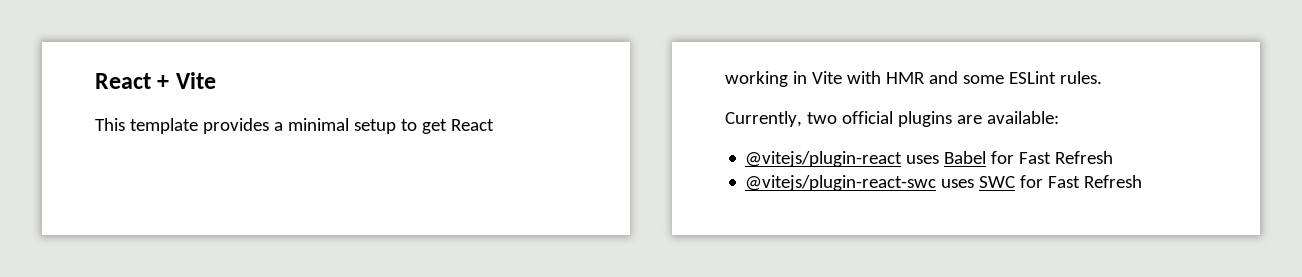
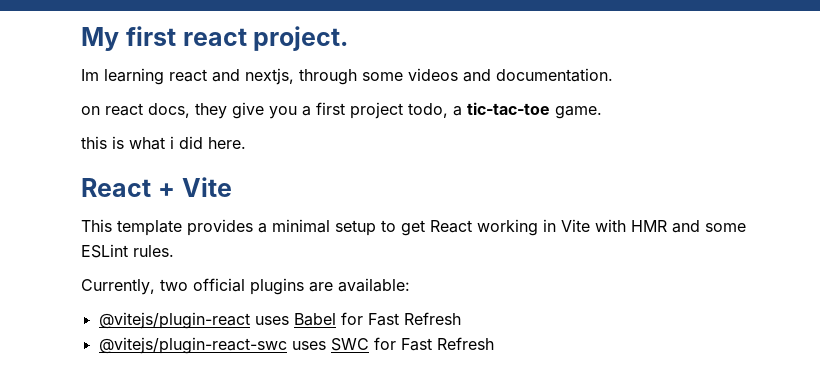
+ My first react project.
+ Im learning react and nextjs, through some videos and documentation.
+ on react docs, they give you a first project todo, a tic-tac-toe game.
+ this is what i did here.

